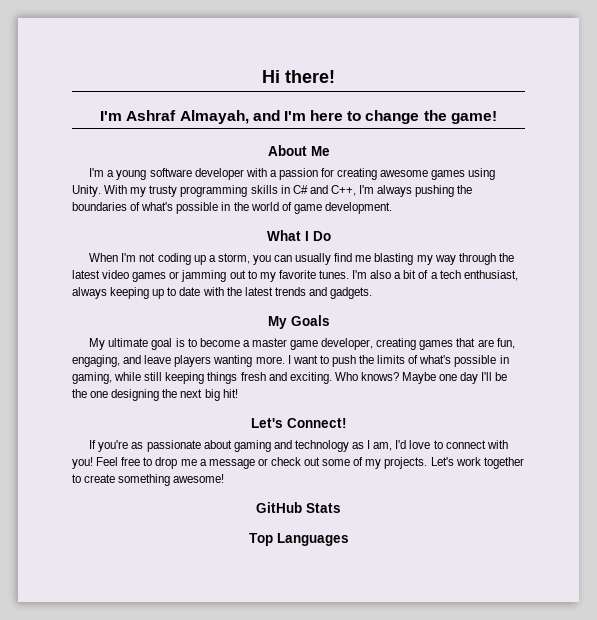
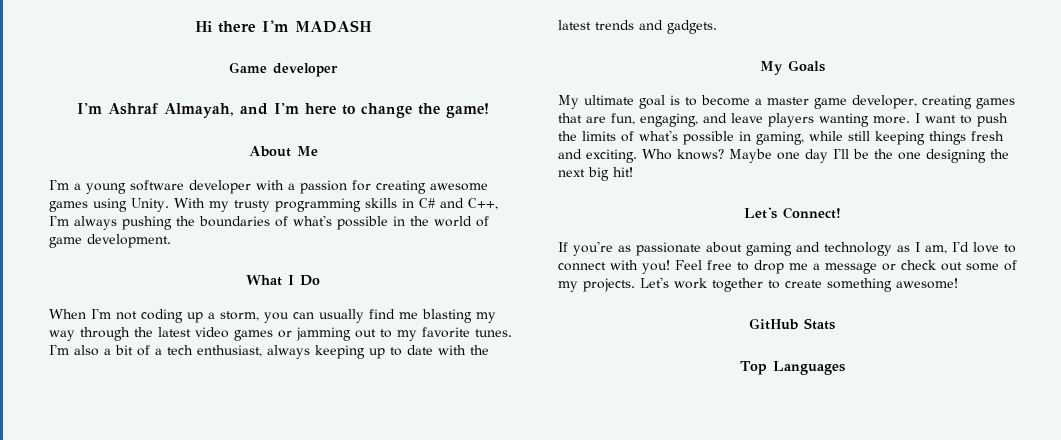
- Hi there!
+ Hi there I'm MADASH
+ Game developer

